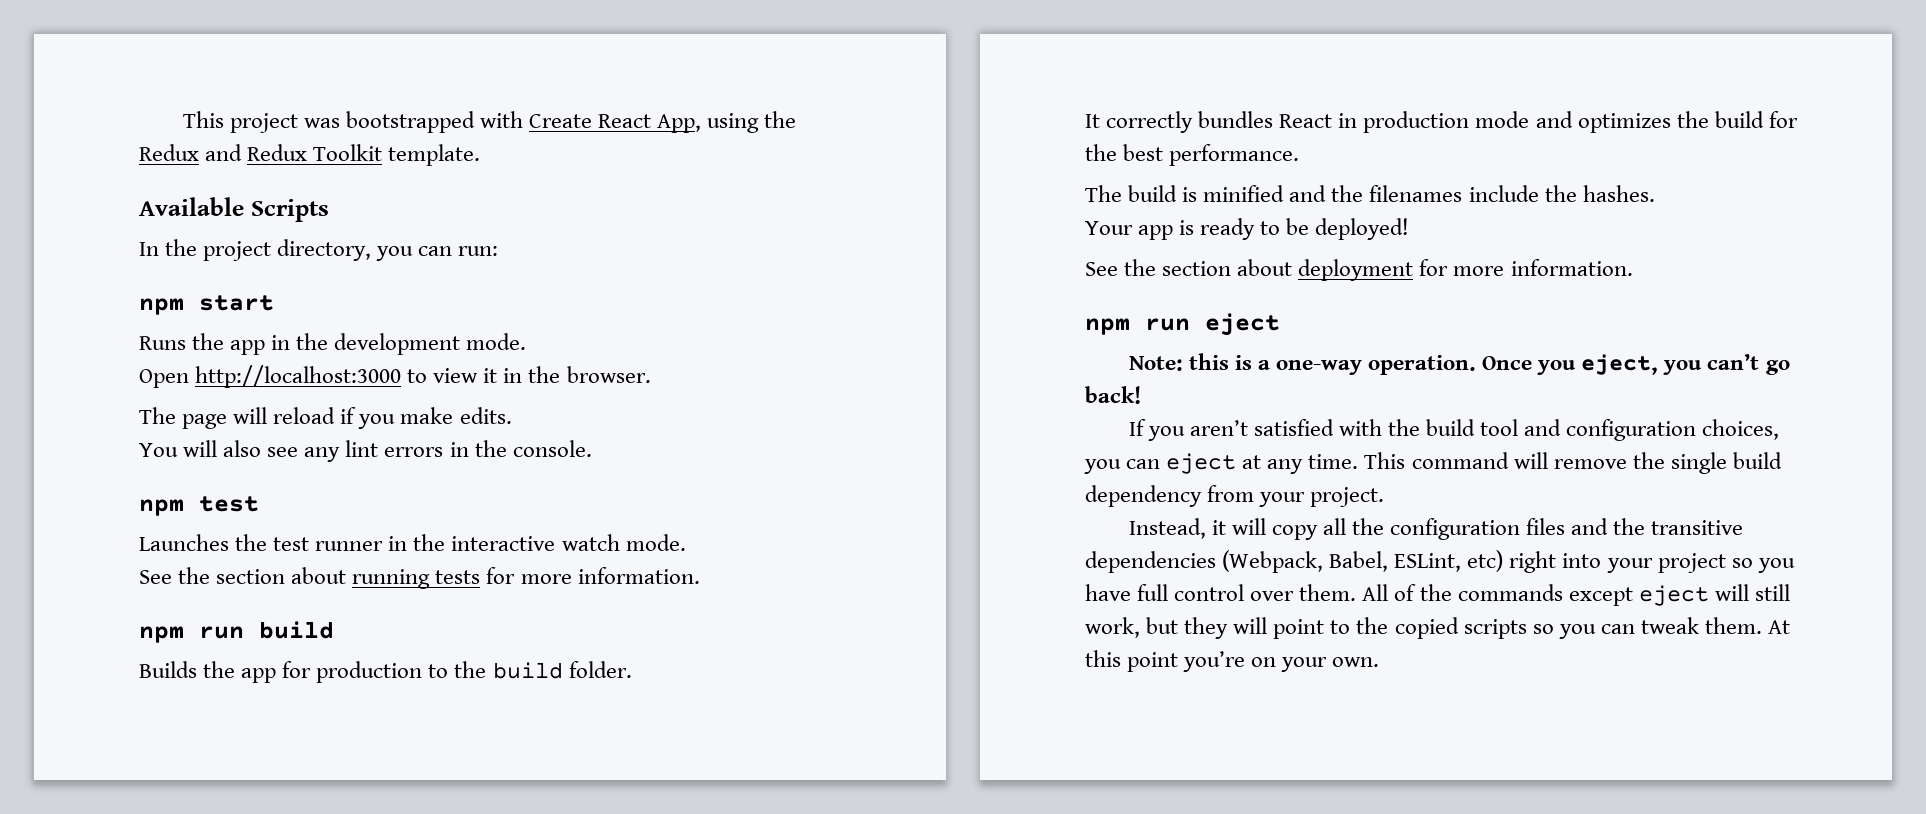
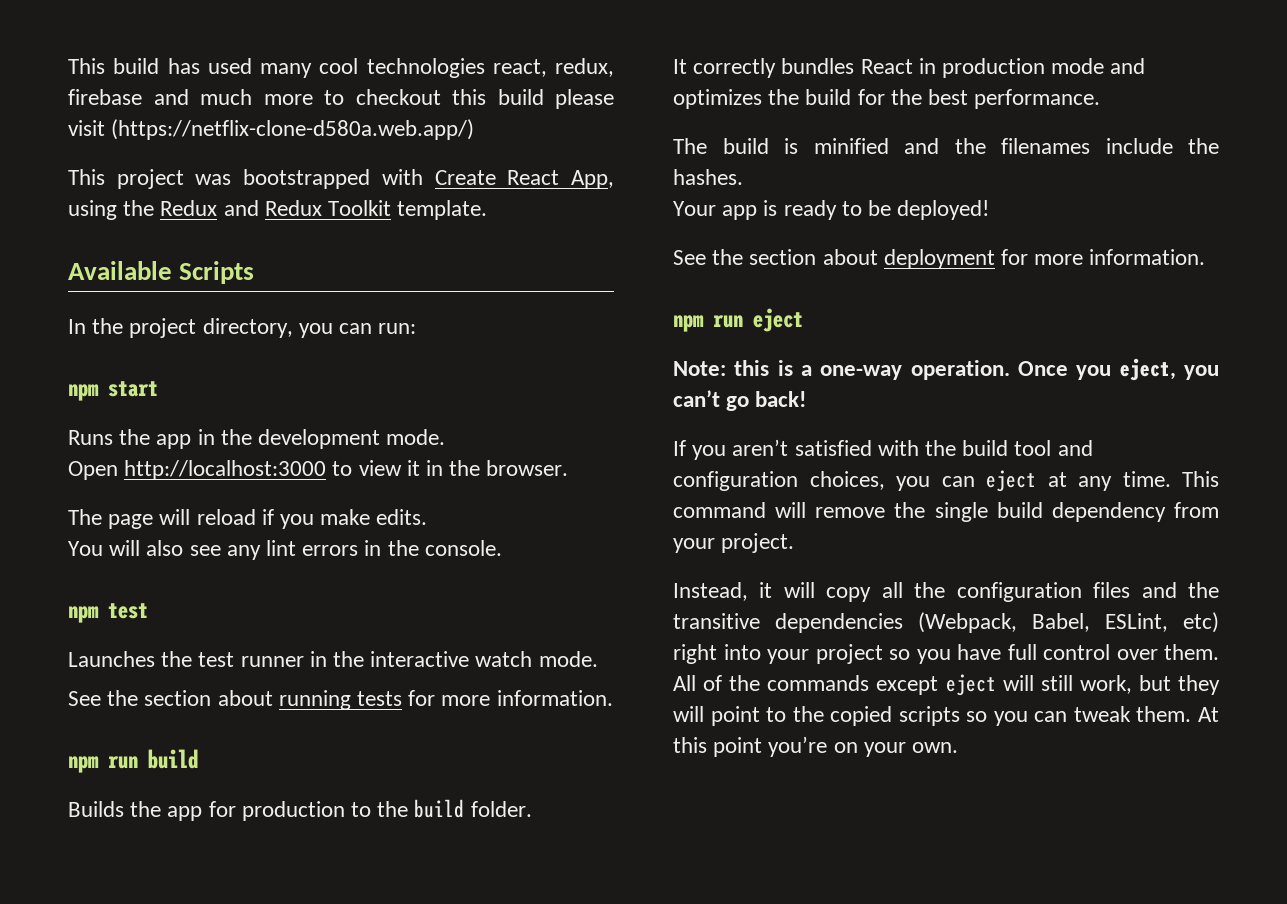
+ This build has used many cool technologies react, redux, firebase and much more to checkout this build please visit (https://netflix-clone-d580a.web.app/)

